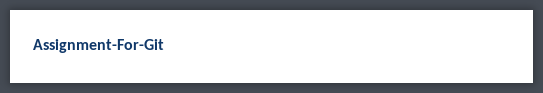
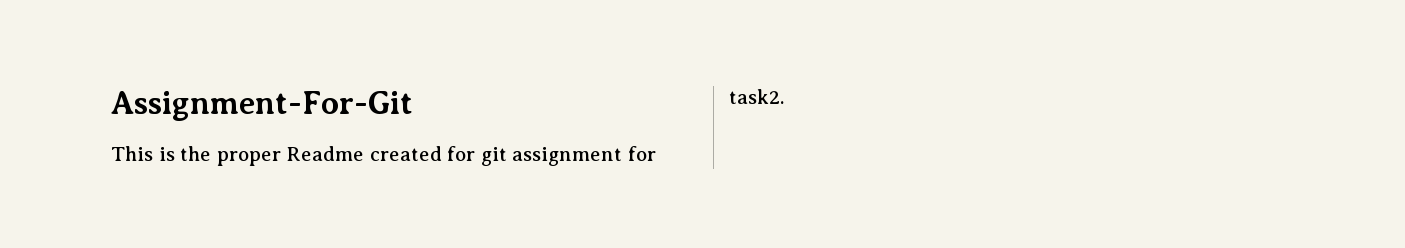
+ This is the proper Readme created for git assignment for task2.

